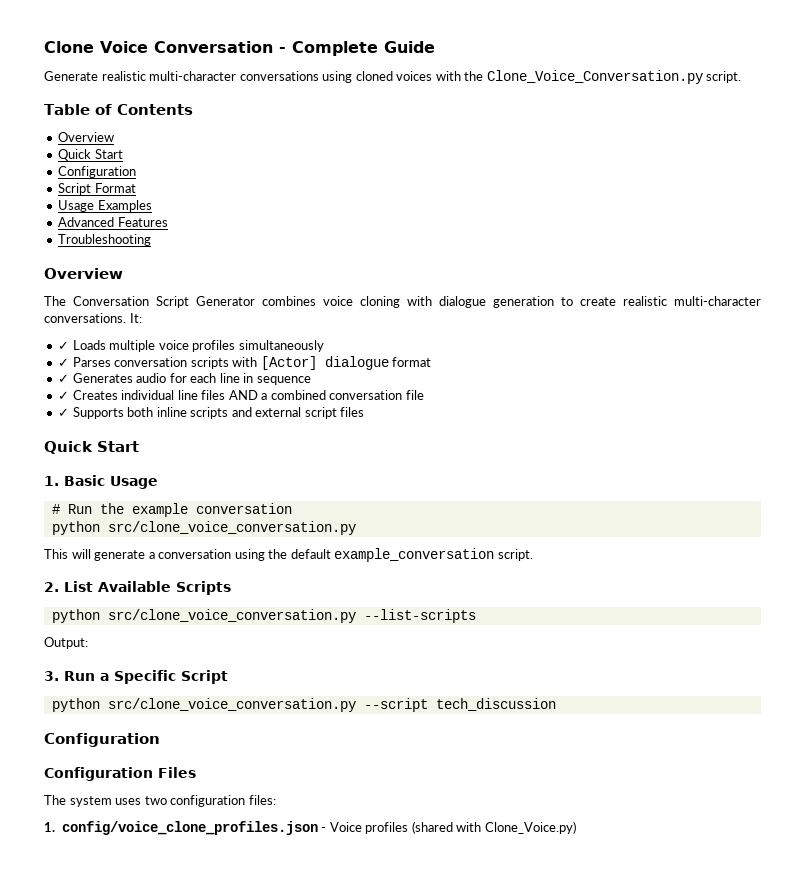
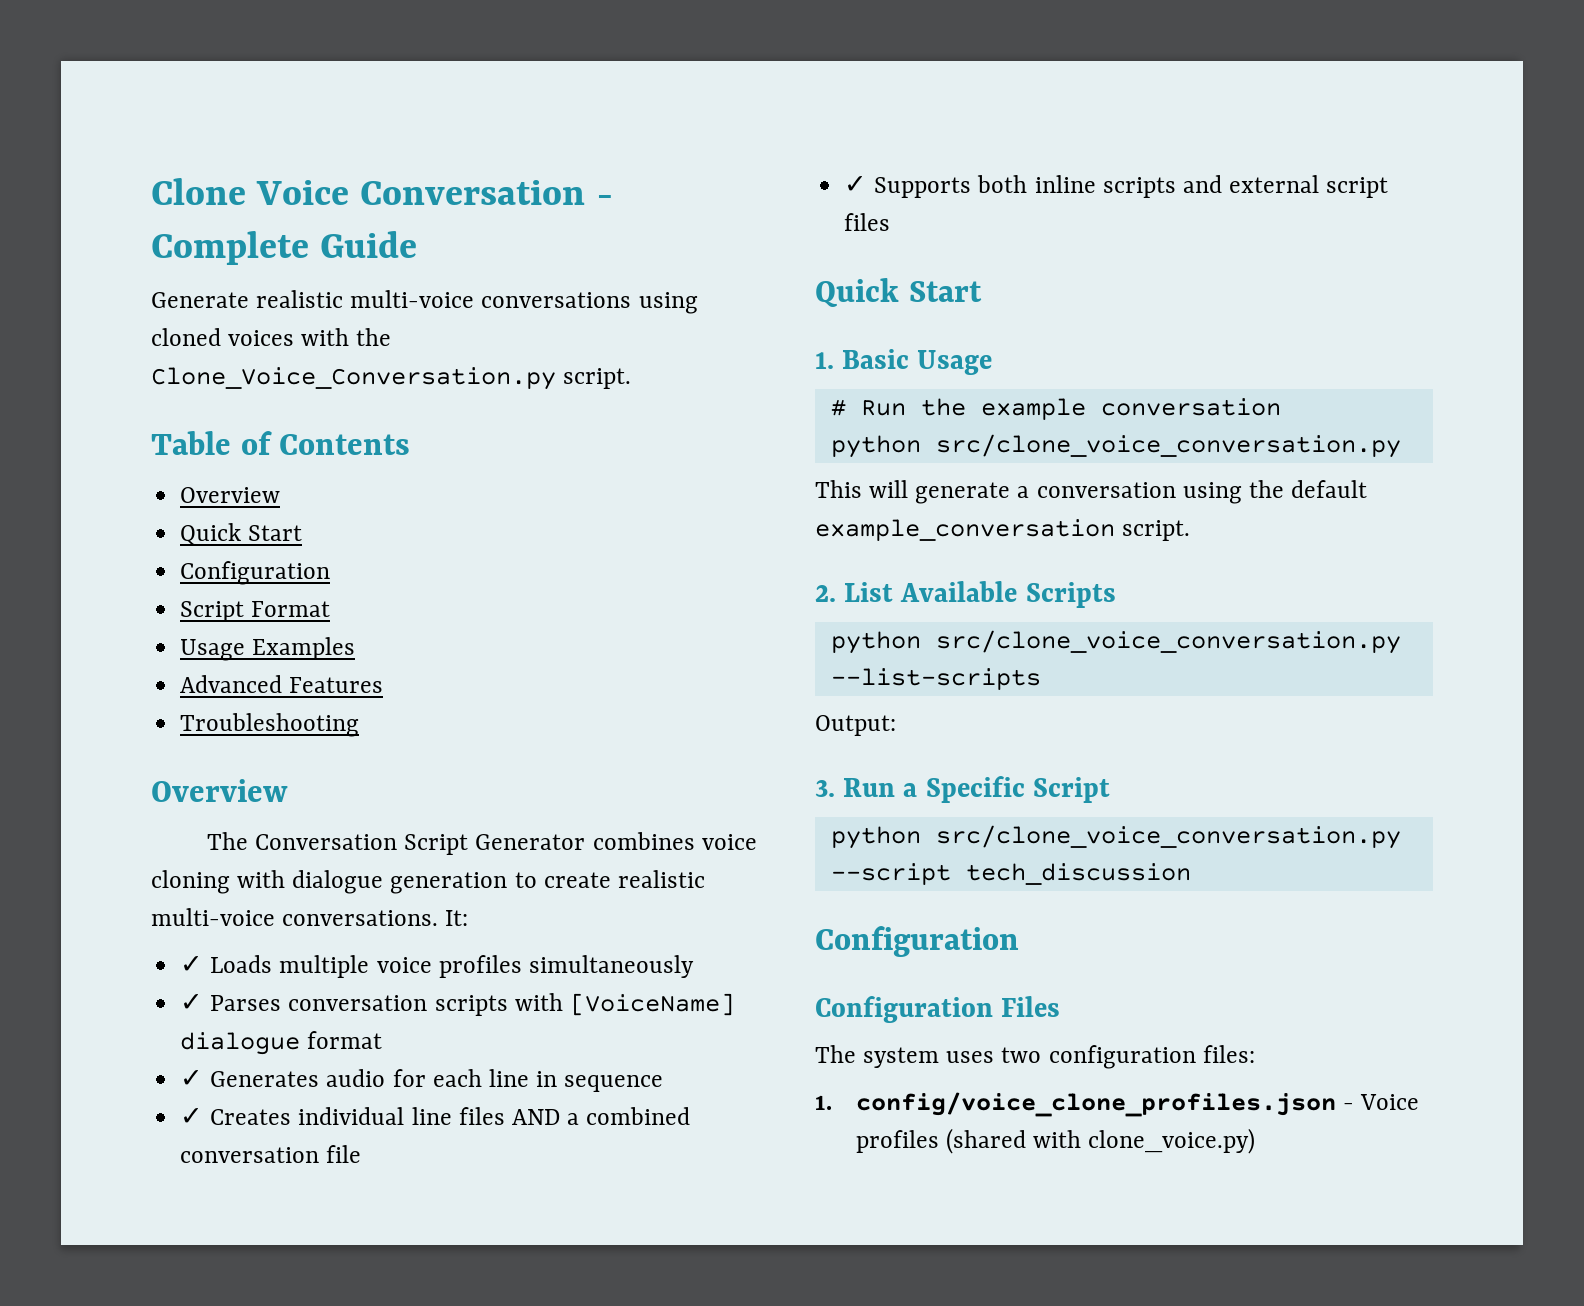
- Generate realistic multi-character conversations using cloned voices with the Clone_Voice_Conversation.py script.
+ Generate realistic multi-voice conversations using cloned voices with the Clone_Voice_Conversation.py script.
- The Conversation Script Generator combines voice cloning with dialogue generation to create realistic multi-character conversations.
+ The Conversation Script Generator combines voice cloning with dialogue generation to create realistic multi-voice conversations.
- ✓ Parses conversation scripts with [Actor] dialogue format
+ ✓ Parses conversation scripts with [VoiceName] dialogue format
- 1. config/voice_clone_profiles.json - Voice profiles (shared with Clone_Voice.py)
+ 1. config/voice_clone_profiles.json - Voice profiles (shared with clone_voice.py)

